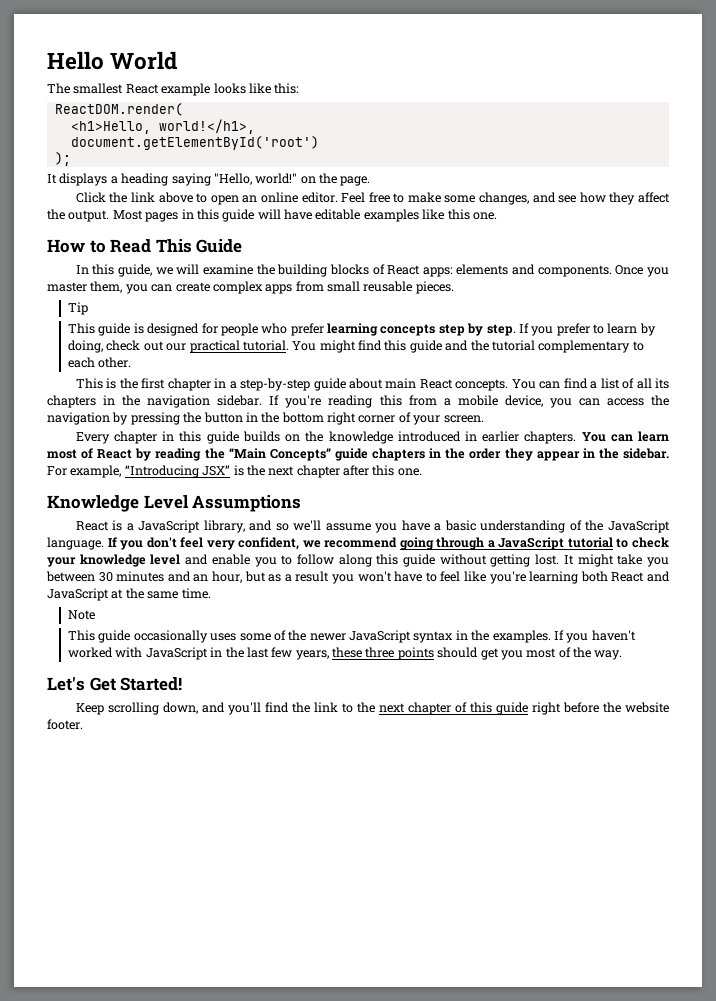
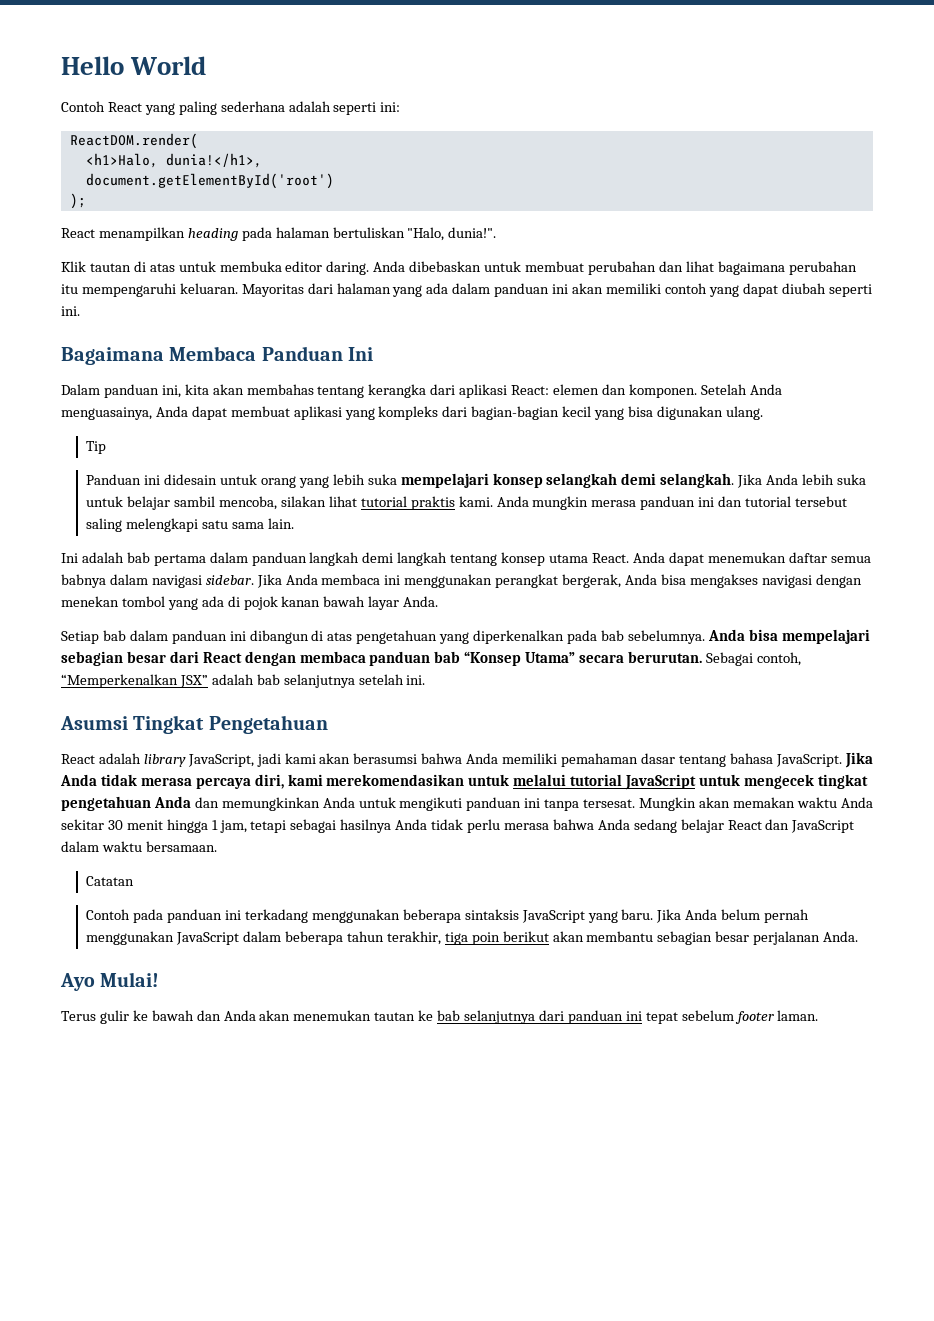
- The smallest React example looks like this:
+ Contoh React yang paling sederhana adalah seperti ini:
- <h1>Hello, world!</h1>,
+ <h1>Halo, dunia!</h1>,
- It displays a heading saying "Hello, world!" on the page.
- Click the link above to open an online editor. Feel free to make some changes, and see how they affect the output. Most pages in this guide will have editable examples like this one.
- How to Read This Guide
- In this guide, we will examine the building blocks of React apps: elements and components. Once you master them, you can create complex apps from small reusable pieces.
+ React menampilkan heading pada halaman bertuliskan "Halo, dunia!".
+ Klik tautan di atas untuk membuka editor daring. Anda dibebaskan untuk membuat perubahan dan lihat bagaimana perubahan itu mempengaruhi keluaran. Mayoritas dari halaman yang ada dalam panduan ini akan memiliki contoh yang dapat diubah seperti ini.
+ Bagaimana Membaca Panduan Ini
+ Dalam panduan ini, kita akan membahas tentang kerangka dari aplikasi React: elemen dan komponen. Setelah Anda menguasainya, Anda dapat membuat aplikasi yang kompleks dari bagian-bagian kecil yang bisa digunakan ulang.
  Tip
- This guide is designed for people who prefer learning concepts step by step. If you prefer to learn by doing, check out our practical tutorial. You might find this guide and the tutorial complementary to each other.
- This is the first chapter in a step-by-step guide about main React concepts. You can find a list of all its chapters in the navigation sidebar. If you're reading this from a mobile device, you can access the navigation by pressing the button in the bottom right corner of your screen.
- Every chapter in this guide builds on the knowledge introduced in earlier chapters. You can learn most of React by reading the “Main Concepts” guide chapters in the order they appear in the sidebar. For example, “Introducing JSX” is the next chapter after this one.
- Knowledge Level Assumptions
- React is a JavaScript library, and so we'll assume you have a basic understanding of the JavaScript language. If you don't feel very confident, we recommend going through a JavaScript tutorial to check your knowledge level and enable you to follow along this guide without getting lost. It might take you between 30 minutes and an hour, but as a result you won't have to feel like you're learning both React and JavaScript at the same time.
- Note
- This guide occasionally uses some of the newer JavaScript syntax in the examples. If you haven't worked with JavaScript in the last few years, these three points should get you most of the way.
- Let's Get Started!
- Keep scrolling down, and you'll find the link to the next chapter of this guide right before the website footer.
+ Panduan ini didesain untuk orang yang lebih suka mempelajari konsep selangkah demi selangkah. Jika Anda lebih suka untuk belajar sambil mencoba, silakan lihat tutorial praktis kami. Anda mungkin merasa panduan ini dan tutorial tersebut saling melengkapi satu sama lain.
+ Ini adalah bab pertama dalam panduan langkah demi langkah tentang konsep utama React. Anda dapat menemukan daftar semua babnya dalam navigasi sidebar. Jika Anda membaca ini menggunakan perangkat bergerak, Anda bisa mengakses navigasi dengan menekan tombol yang ada di pojok kanan bawah layar Anda.
+ Setiap bab dalam panduan ini dibangun di atas pengetahuan yang diperkenalkan pada bab sebelumnya. Anda bisa mempelajari sebagian besar dari React dengan membaca panduan bab “Konsep Utama” secara berurutan. Sebagai contoh, “Memperkenalkan JSX” adalah bab selanjutnya setelah ini.
+ Asumsi Tingkat Pengetahuan
+ React adalah library JavaScript, jadi kami akan berasumsi bahwa Anda memiliki pemahaman dasar tentang bahasa JavaScript. Jika Anda tidak merasa percaya diri, kami merekomendasikan untuk melalui tutorial JavaScript untuk mengecek tingkat pengetahuan Anda dan memungkinkan Anda untuk mengikuti panduan ini tanpa tersesat. Mungkin akan memakan waktu Anda sekitar 30 menit hingga 1 jam, tetapi sebagai hasilnya Anda tidak perlu merasa bahwa Anda sedang belajar React dan JavaScript dalam waktu bersamaan.
+ Catatan
+ Contoh pada panduan ini terkadang menggunakan beberapa sintaksis JavaScript yang baru. Jika Anda belum pernah menggunakan JavaScript dalam beberapa tahun terakhir, tiga poin berikut akan membantu sebagian besar perjalanan Anda.
+ Ayo Mulai!
+ Terus gulir ke bawah dan Anda akan menemukan tautan ke bab selanjutnya dari panduan ini tepat sebelum footer laman.

